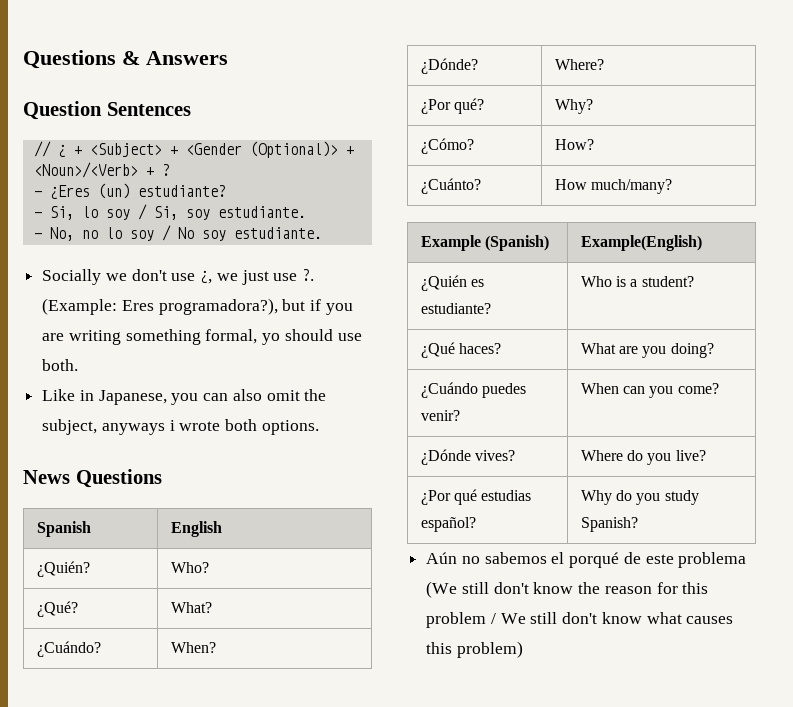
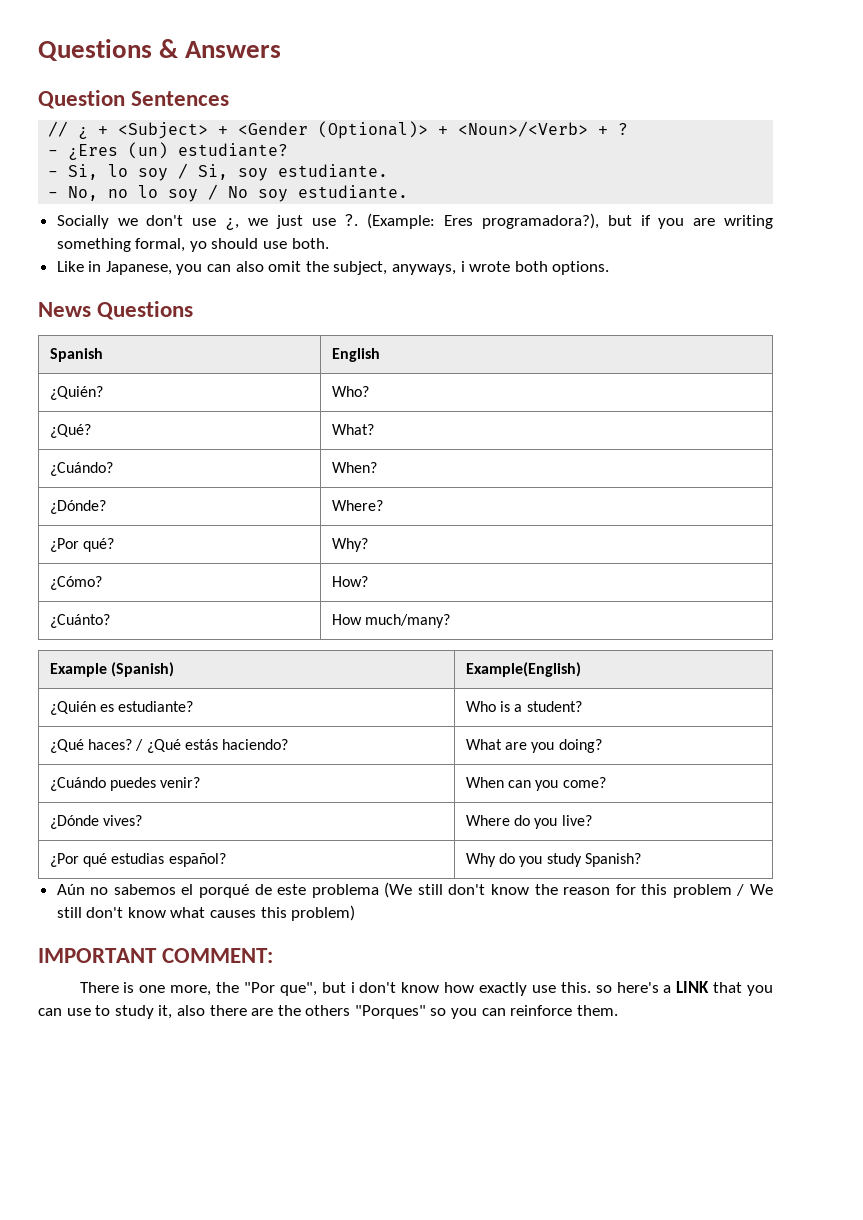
- Like in Japanese, you can also omit the subject, anyways i wrote both options.
+ Like in Japanese, you can also omit the subject, anyways, i wrote both options.
- ¿Qué haces? | What are you doing?
+ ¿Qué haces? / ¿Qué estás haciendo? | What are you doing?
+ IMPORTANT COMMENT:
+ There is one more, the "Por que", but i don't know how exactly use this. so here's a LINK that you can use to study it, also there are the others "Porques" so you can reinforce them.

